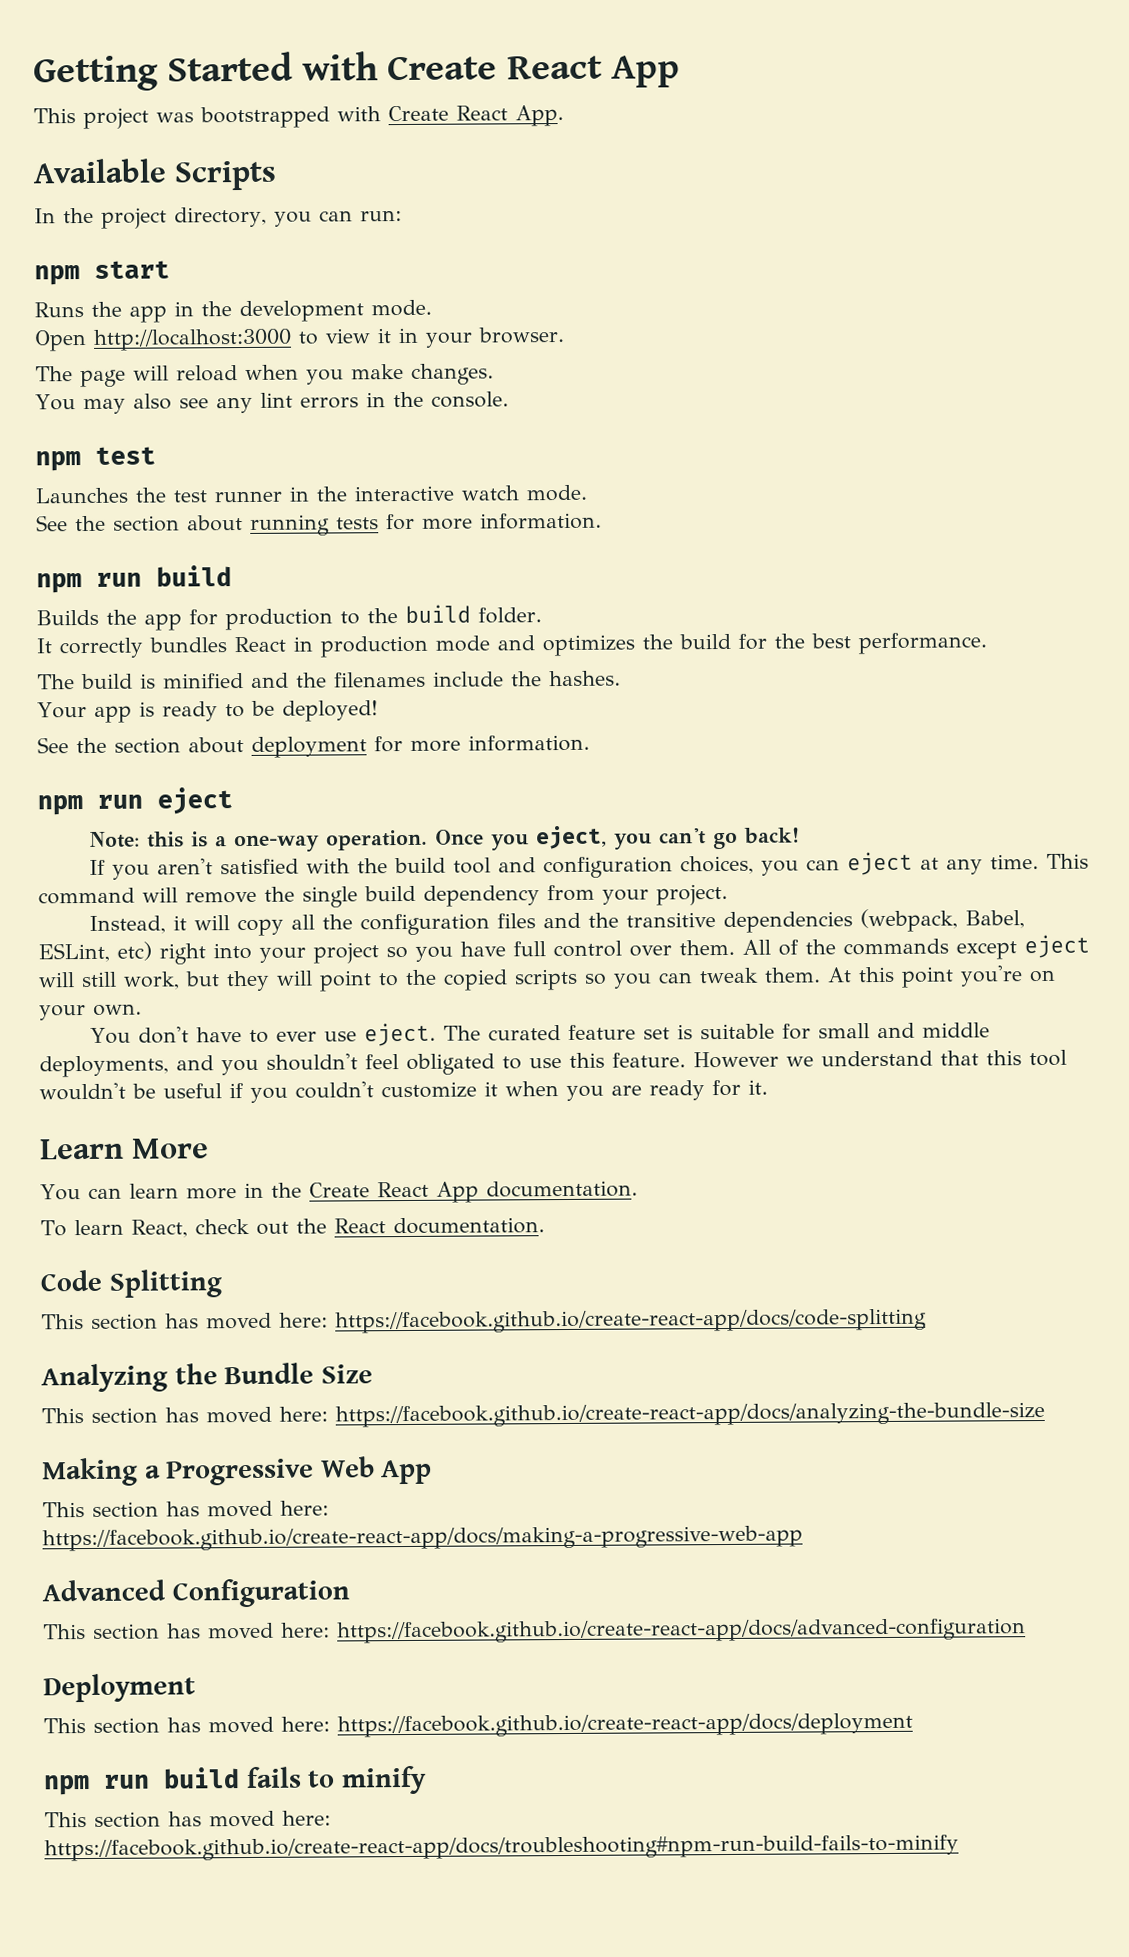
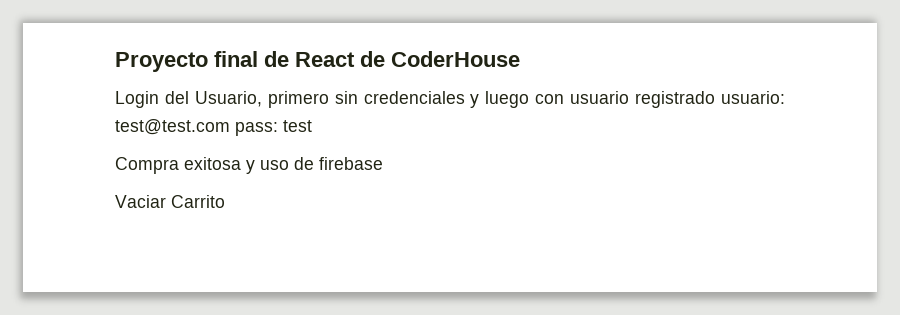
- Getting Started with Create React App
- This project was bootstrapped with Create React App.
- Available Scripts
- In the project directory, you can run:
- npm start
- Runs the app in the development mode.
- Open http://localhost:3000 to view it in your browser.
- The page will reload when you make changes.
- You may also see any lint errors in the console.
- npm test
- Launches the test runner in the interactive watch mode.
- See the section about running tests for more information.
- npm run build
- Builds the app for production to the build folder.
- It correctly bundles React in production mode and optimizes the build for the best performance.
- The build is minified and the filenames include the hashes.
- Your app is ready to be deployed!
- See the section about deployment for more information.
- npm run eject
- Note: this is a one-way operation. Once you eject, you can't go back!
- If you aren't satisfied with the build tool and configuration choices, you can eject at any time. This command will remove the single build dependency from your project.
- Instead, it will copy all the configuration files and the transitive dependencies (webpack, Babel, ESLint, etc) right into your project so you have full control over them. All of the commands except eject will still work, but they will point to the copied scripts so you can tweak them. At this point you're on your own.
- You don't have to ever use eject. The curated feature set is suitable for small and middle deployments, and you shouldn't feel obligated to use this feature. However we understand that this tool wouldn't be useful if you couldn't customize it when you are ready for it.
- Learn More
- You can learn more in the Create React App documentation.
- To learn React, check out the React documentation.
- Code Splitting
- This section has moved here: https://facebook.github.io/create-react-app/docs/code-splitting
- Analyzing the Bundle Size
- This section has moved here: https://facebook.github.io/create-react-app/docs/analyzing-the-bundle-size
- Making a Progressive Web App
- This section has moved here: https://facebook.github.io/create-react-app/docs/making-a-progressive-web-app
- Advanced Configuration
- This section has moved here: https://facebook.github.io/create-react-app/docs/advanced-configuration
- Deployment
- This section has moved here: https://facebook.github.io/create-react-app/docs/deployment
- npm run build fails to minify
- This section has moved here: https://facebook.github.io/create-react-app/docs/troubleshooting#npm-run-build-fails-to-minify
+ Proyecto final de React de CoderHouse
+ Login del Usuario, primero sin credenciales y luego con usuario registrado usuario: test@test.com pass: test
+ Compra exitosa y uso de firebase
+ Vaciar Carrito

